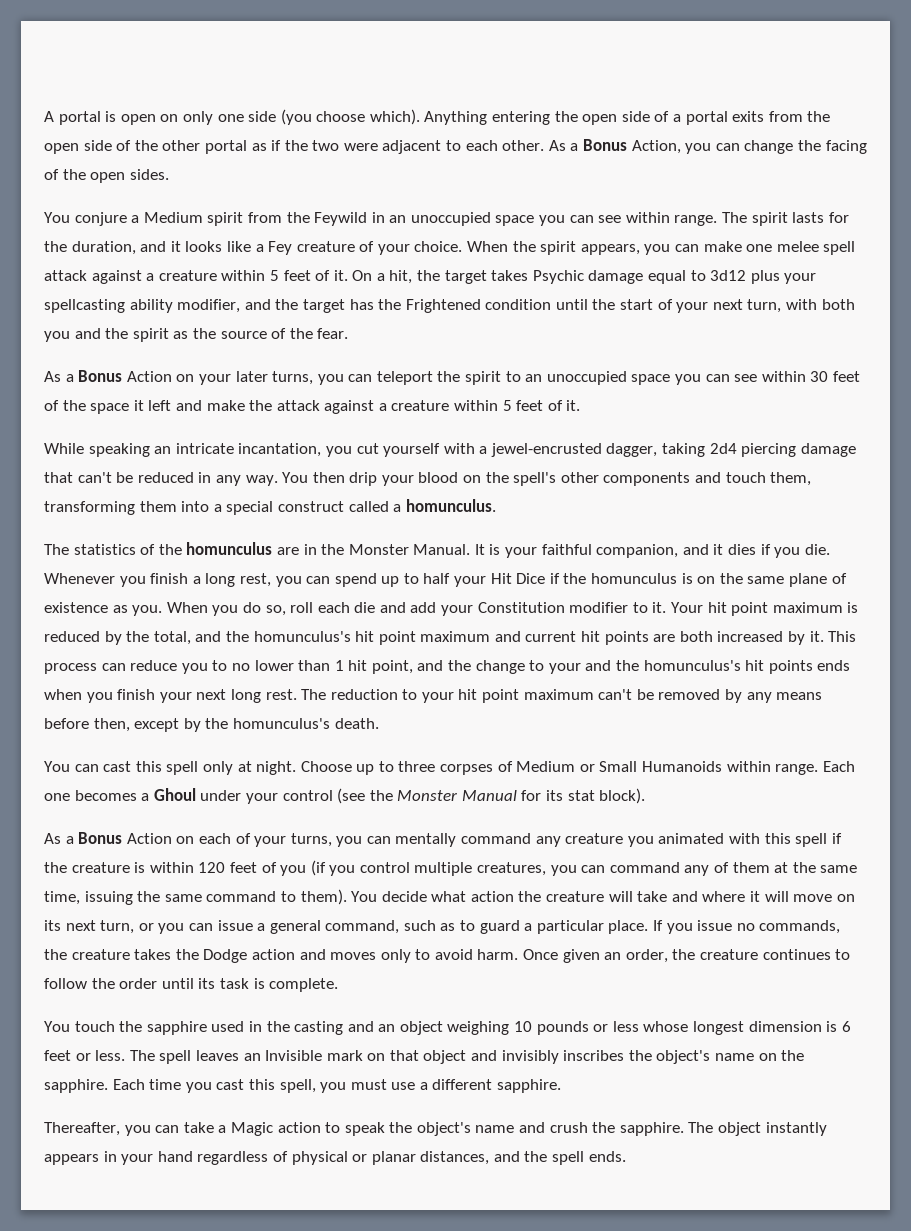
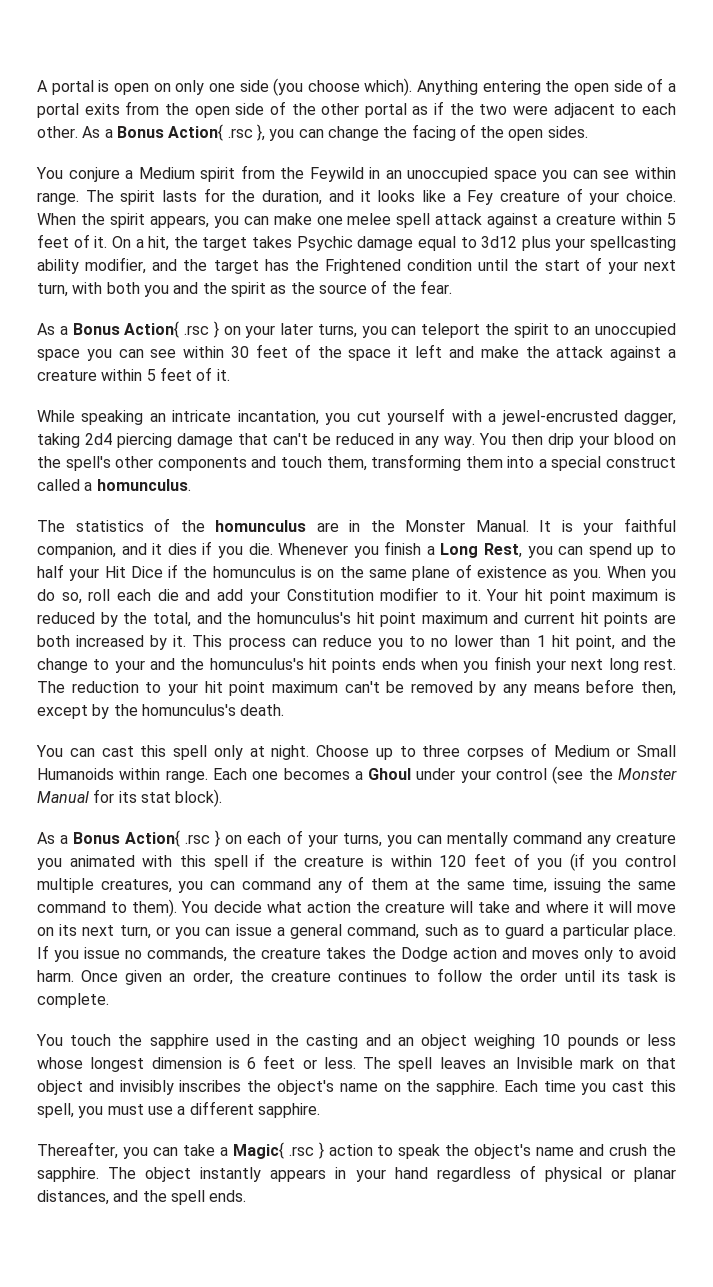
- As a Bonus Action, you can change the facing of the open sides.
+ As a Bonus Action{ .rsc }, you can change the facing of the open sides.
- As a Bonus Action on your later turns, you can teleport the spirit to an unoccupied space you can see within 30 feet of the space it left and make the attack against a creature within 5 feet of it.
+ As a Bonus Action{ .rsc } on your later turns, you can teleport the spirit to an unoccupied space you can see within 30 feet of the space it left and make the attack against a creature within 5 feet of it.
- Whenever you finish a long rest, you can spend up to half your Hit Dice if the homunculus is on the same plane of existence as you.
+ Whenever you finish a Long Rest, you can spend up to half your Hit Dice if the homunculus is on the same plane of existence as you.
- As a Bonus Action on each of your turns, you can mentally command any creature you animated with this spell if the creature is within 120 feet of you (if you control multiple creatures, you can command any of them at the same time, issuing the same command to them).
+ As a Bonus Action{ .rsc } on each of your turns, you can mentally command any creature you animated with this spell if the creature is within 120 feet of you (if you control multiple creatures, you can command any of them at the same time, issuing the same command to them).
- Thereafter, you can take a Magic action to speak the object's name and crush the sapphire.
+ Thereafter, you can take a Magic{ .rsc } action to speak the object's name and crush the sapphire.

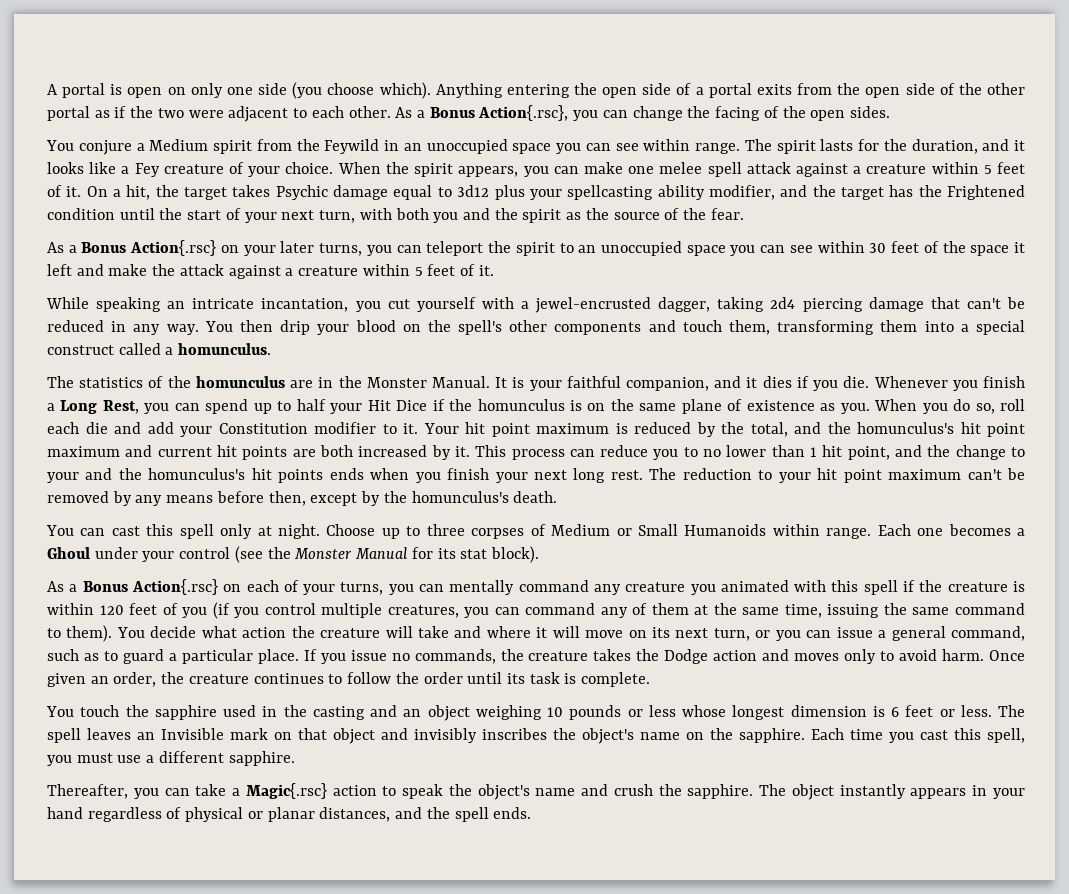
- As a Bonus Action{ .rsc }, you can change the facing of the open sides.
+ As a Bonus Action{.rsc}, you can change the facing of the open sides.
- As a Bonus Action{ .rsc } on your later turns, you can teleport the spirit to an unoccupied space you can see within 30 feet of the space it left and make the attack against a creature within 5 feet of it.
+ As a Bonus Action{.rsc} on your later turns, you can teleport the spirit to an unoccupied space you can see within 30 feet of the space it left and make the attack against a creature within 5 feet of it.
- As a Bonus Action{ .rsc } on each of your turns, you can mentally command any creature you animated with this spell if the creature is within 120 feet of you (if you control multiple creatures, you can command any of them at the same time, issuing the same command to them).
+ As a Bonus Action{.rsc} on each of your turns, you can mentally command any creature you animated with this spell if the creature is within 120 feet of you (if you control multiple creatures, you can command any of them at the same time, issuing the same command to them).
- Thereafter, you can take a Magic{ .rsc } action to speak the object's name and crush the sapphire.
+ Thereafter, you can take a Magic{.rsc} action to speak the object's name and crush the sapphire.

